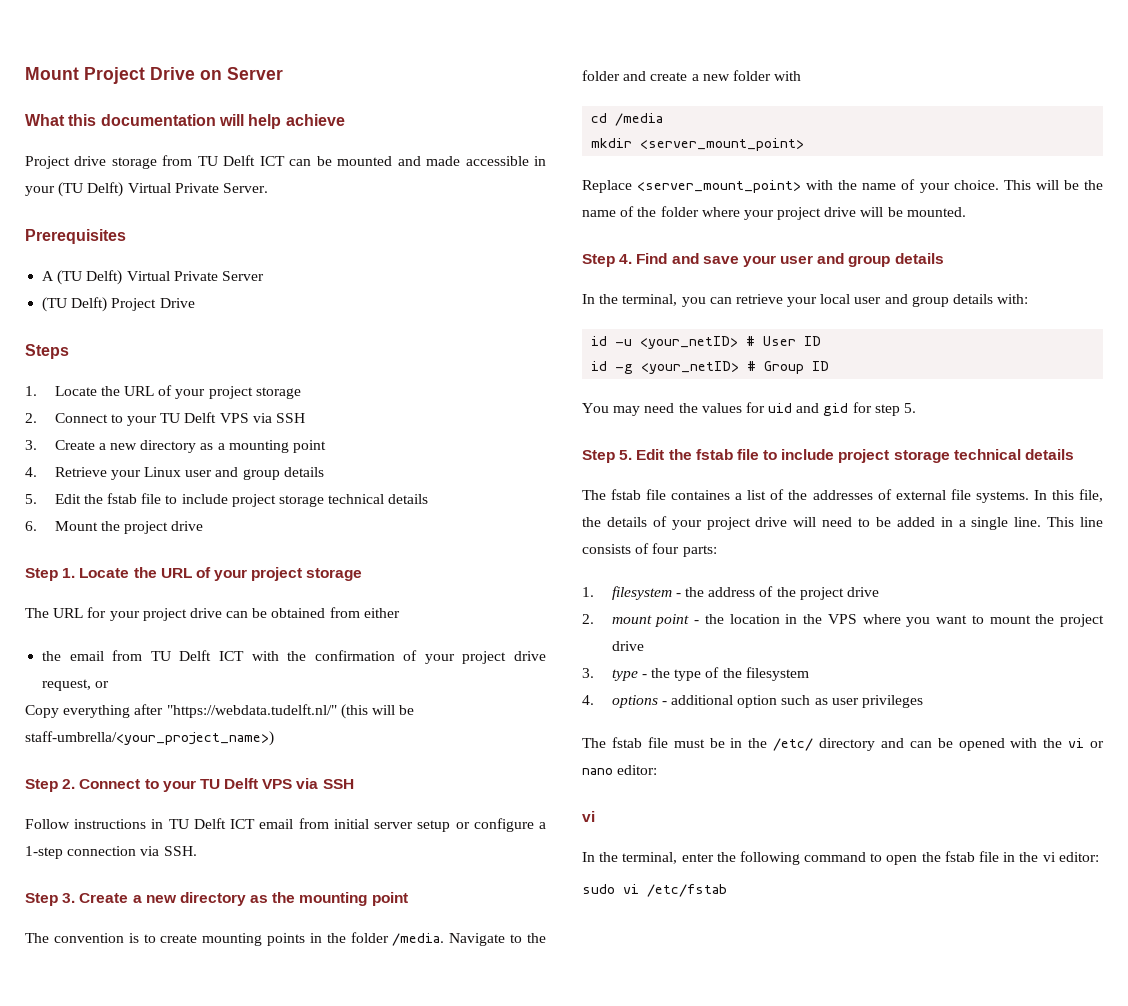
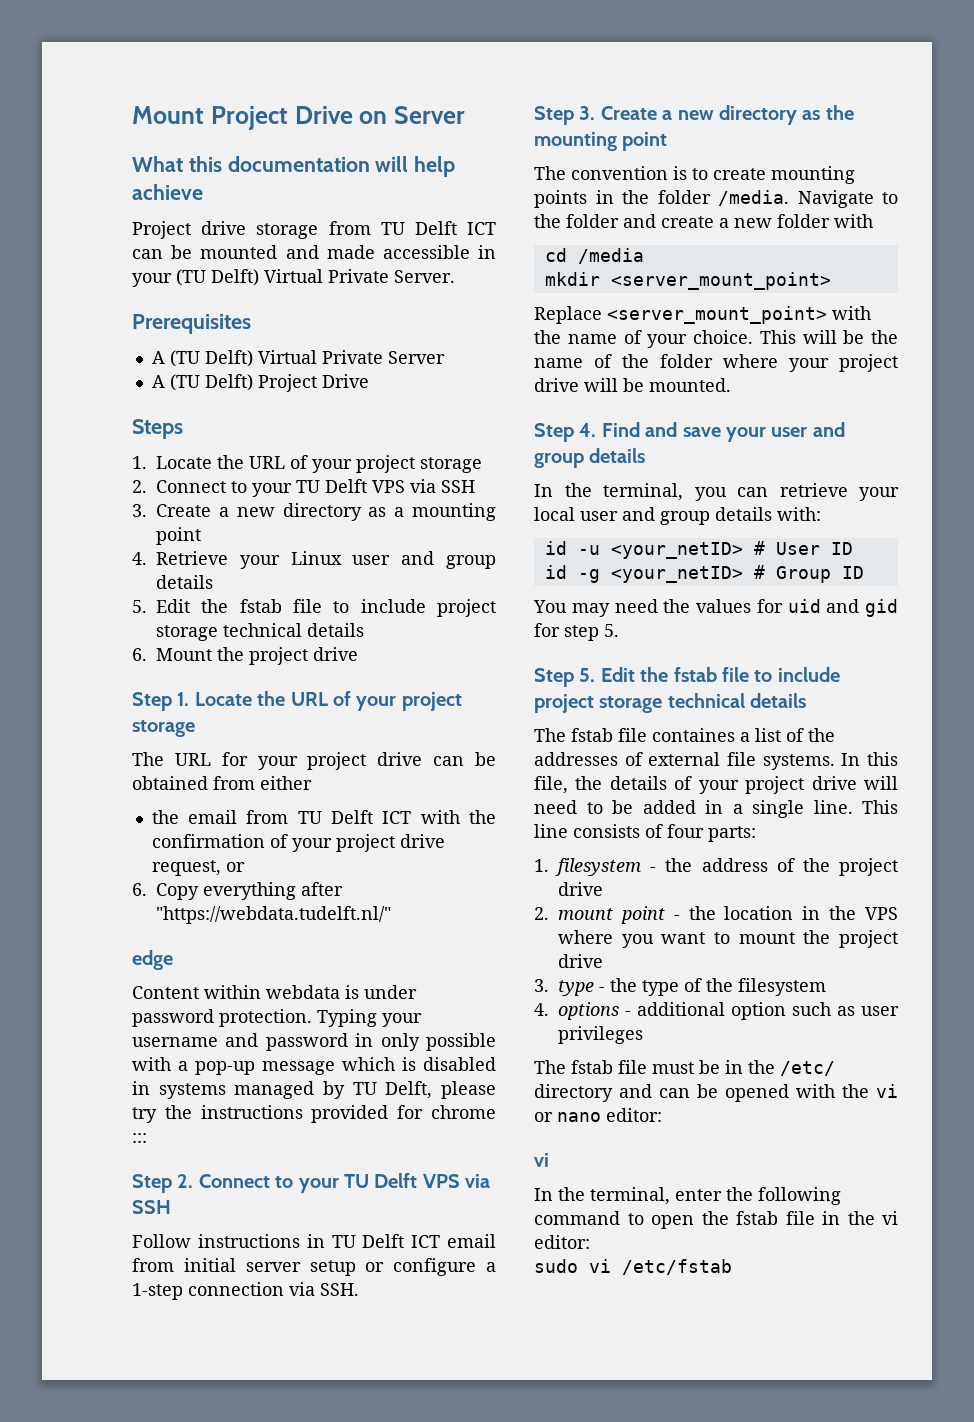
- (TU Delft) Project Drive
+ A (TU Delft) Project Drive
- Copy everything after "https://webdata.tudelft.nl/" (this will be staff-umbrella/<your_project_name>)
+ 6. Copy everything after "https://webdata.tudelft.nl/"
+ edge
+ Content within webdata is under password protection. Typing your username and password in only possible with a pop-up message which is disabled in systems managed by TU Delft, please try the instructions provided for chrome :::

